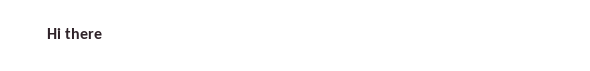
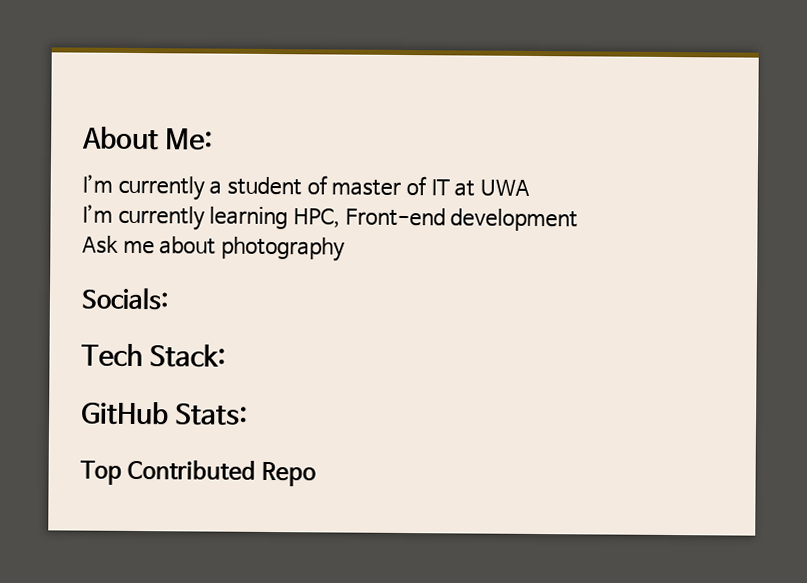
- Hi there
+ About Me:
+ I’m currently a student of master of IT at UWA
+ I’m currently learning HPC, Front-end development
+ Ask me about photography
+ Socials:
+ Tech Stack:
+ GitHub Stats:
+ Top Contributed Repo

